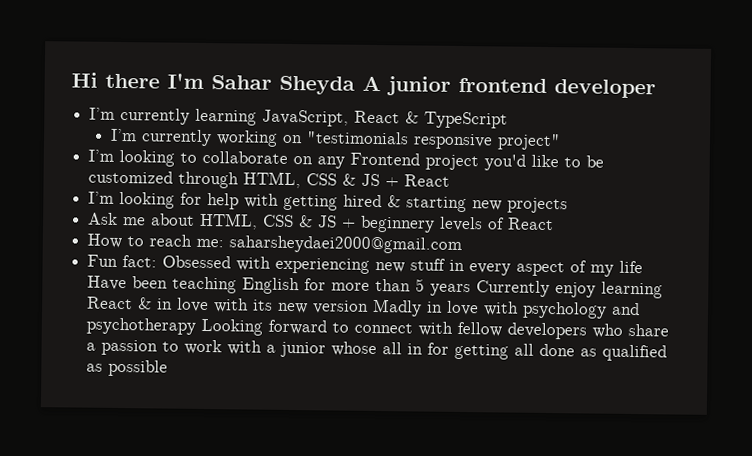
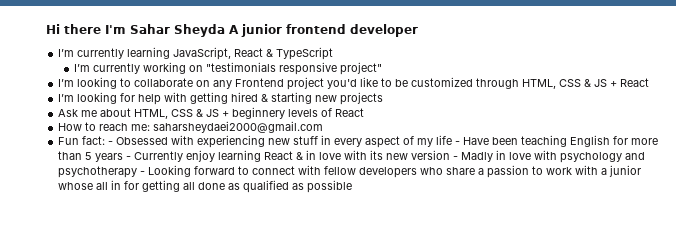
- Obsessed with experiencing new stuff in every aspect of my life Have been teaching English for more than 5 years Currently enjoy learning React & in love with its new version Madly in love with psychology and psychotherapy Looking forward to connect with fellow developers who share a passion to work with a junior whose all in for getting all done as qualified as possible
+ - Obsessed with experiencing new stuff in every aspect of my life - Have been teaching English for more than 5 years - Currently enjoy learning React & in love with its new version - Madly in love with psychology and psychotherapy - Looking forward to connect with fellow developers who share a passion to work with a junior whose all in for getting all done as qualified as possible

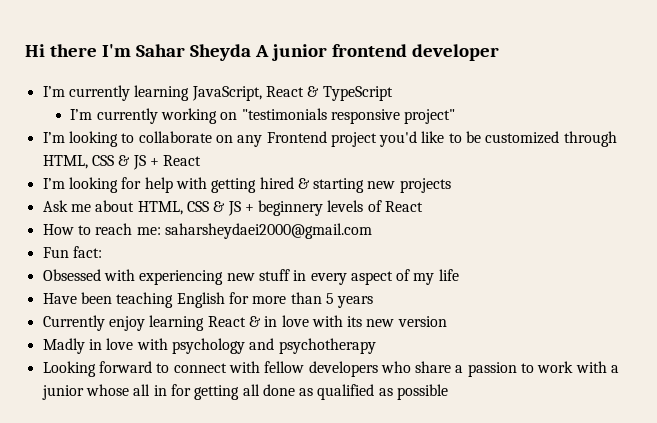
- Fun fact: - Obsessed with experiencing new stuff in every aspect of my life - Have been teaching English for more than 5 years - Currently enjoy learning React & in love with its new version - Madly in love with psychology and psychotherapy - Looking forward to connect with fellow developers who share a passion to work with a junior whose all in for getting all done as qualified as possible
+ Fun fact:
+ Obsessed with experiencing new stuff in every aspect of my life
+ Have been teaching English for more than 5 years
+ Currently enjoy learning React & in love with its new version
+ Madly in love with psychology and psychotherapy
+ Looking forward to connect with fellow developers who share a passion to work with a junior whose all in for getting all done as qualified as possible

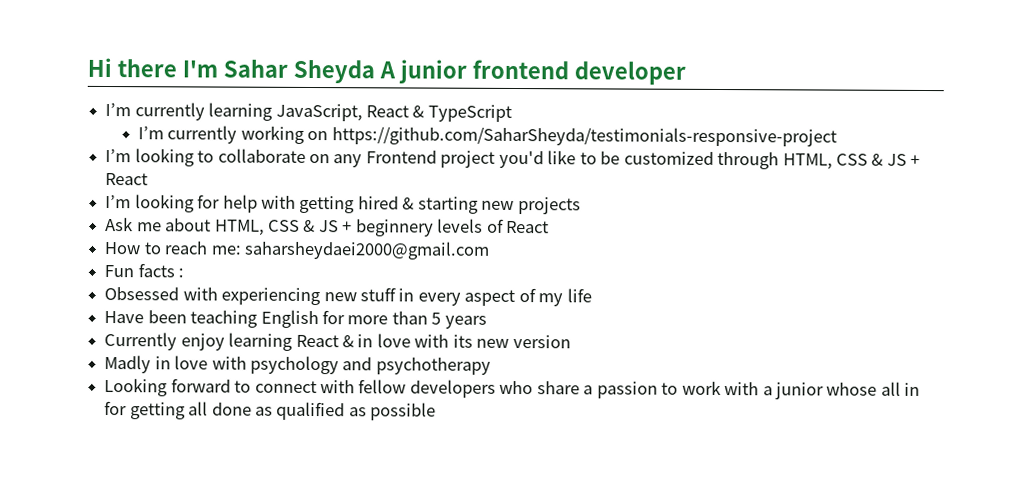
- I’m currently working on "testimonials responsive project"
+ I’m currently working on https://github.com/SaharSheyda/testimonials-responsive-project
- Fun fact:
+ Fun facts :

